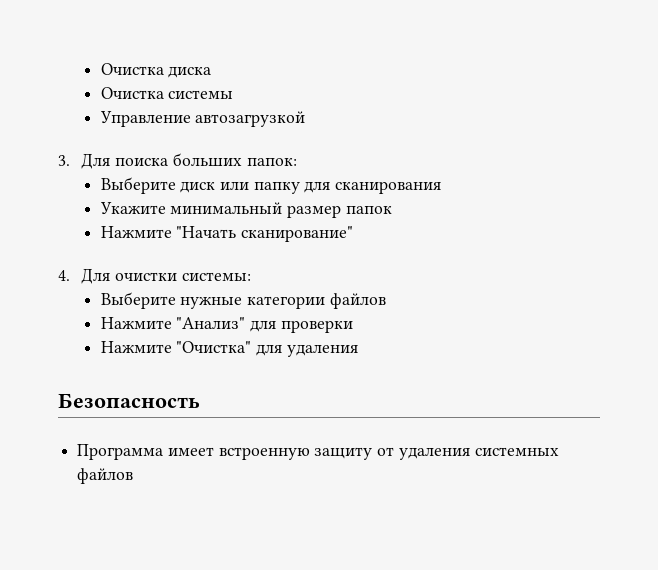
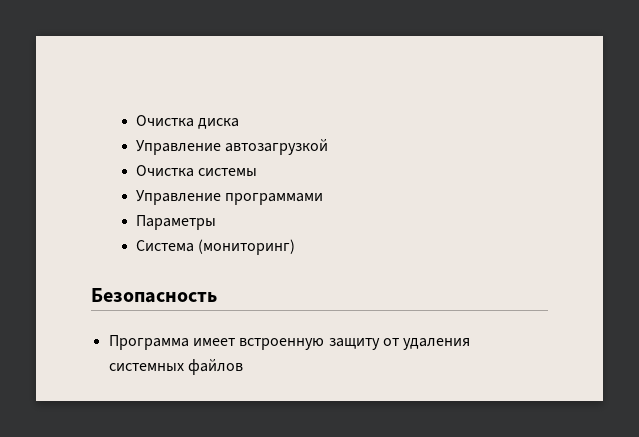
+ Управление автозагрузкой
- Управление автозагрузкой
- 3. Для поиска больших папок:
- Выберите диск или папку для сканирования
- Укажите минимальный размер папок
- Нажмите "Начать сканирование"
- 4. Для очистки системы:
- Выберите нужные категории файлов
- Нажмите "Анализ" для проверки
- Нажмите "Очистка" для удаления
+ Управление программами
+ Параметры
+ Система (мониторинг)

